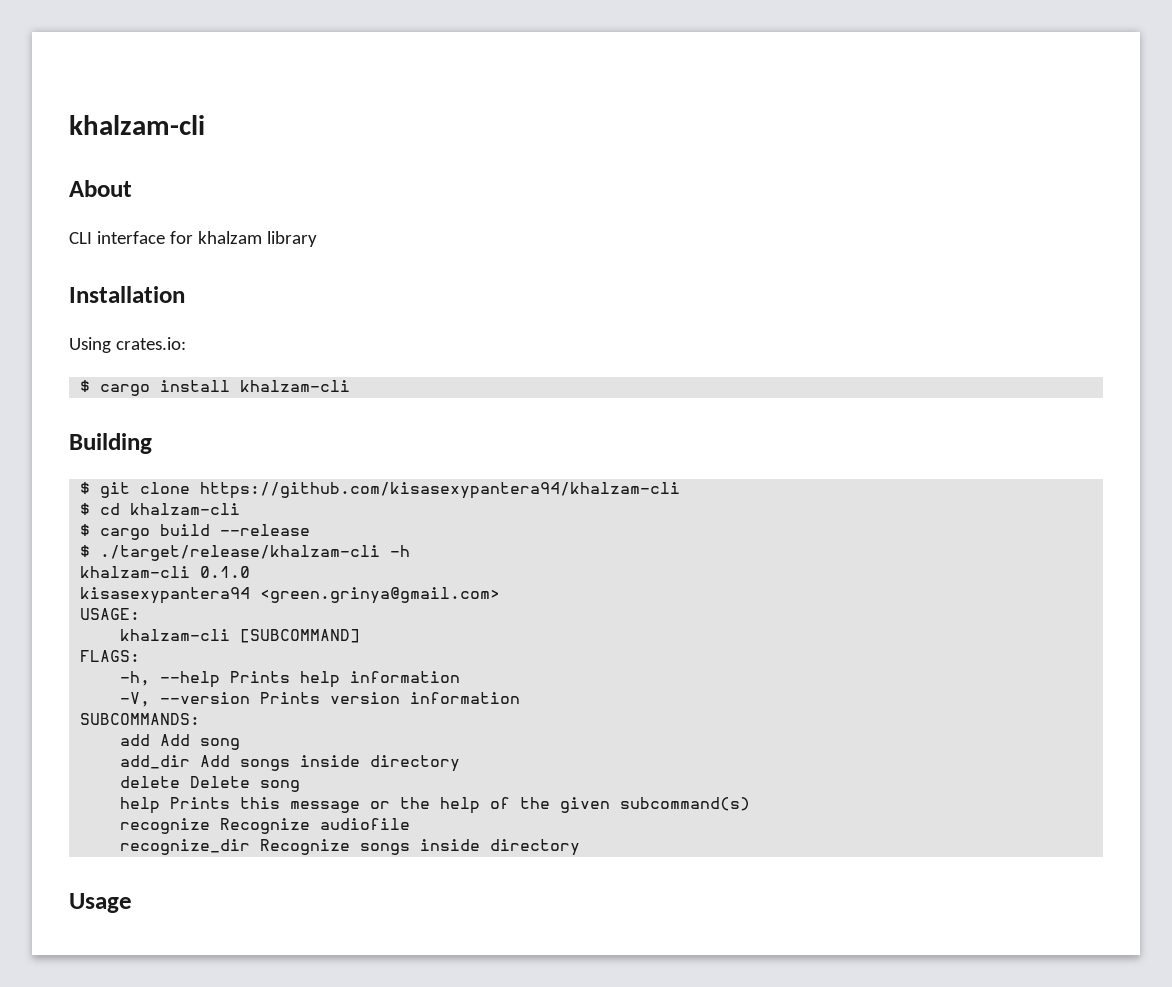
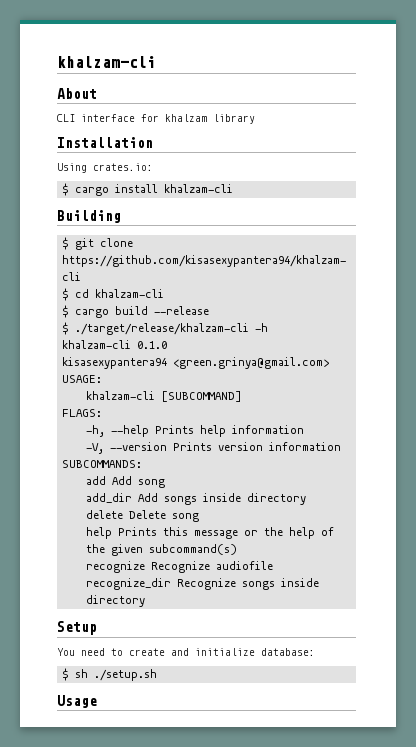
+ Setup
+ You need to create and initialize database:
+ $ sh ./setup.sh

